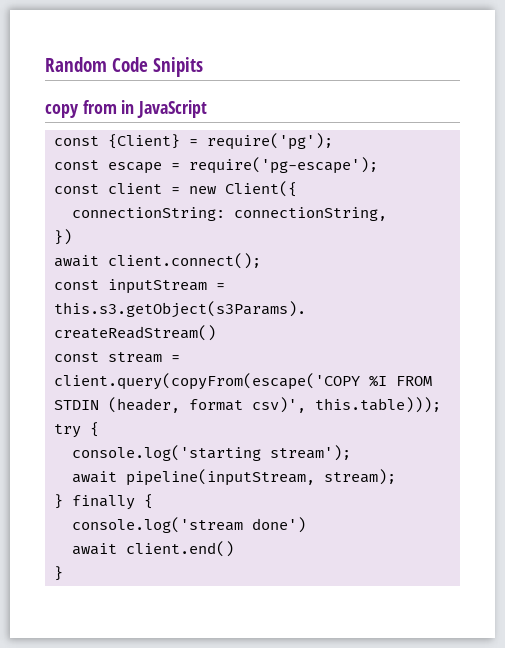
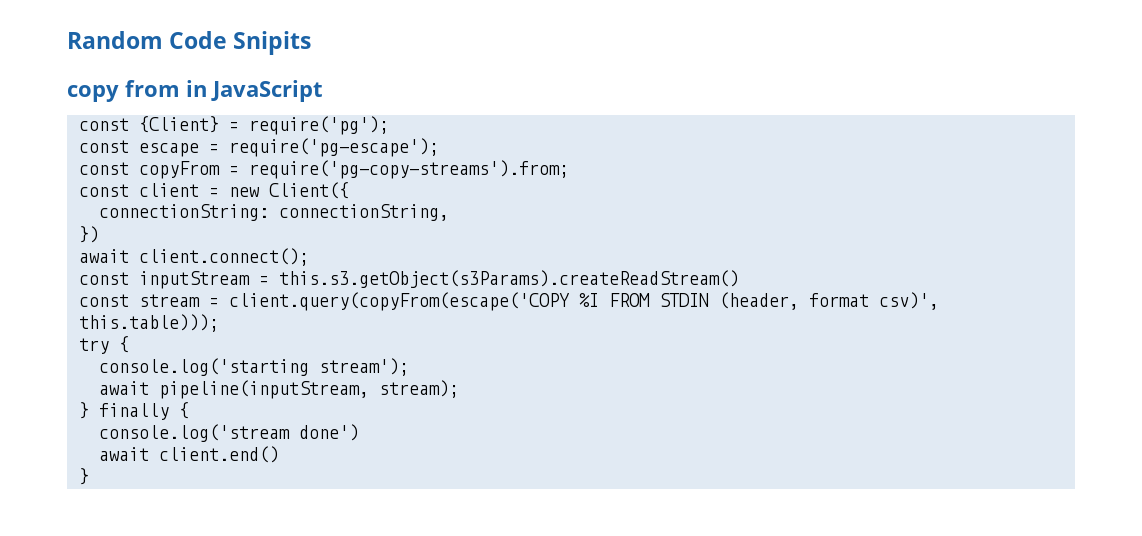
+ const copyFrom = require('pg-copy-streams').from;

